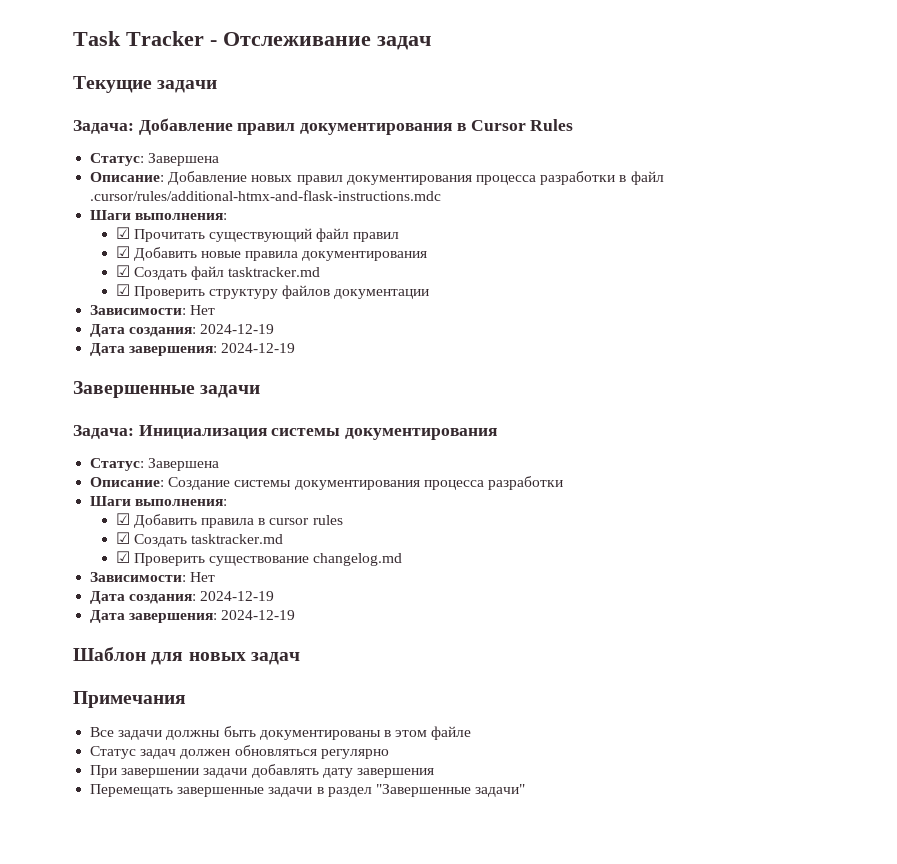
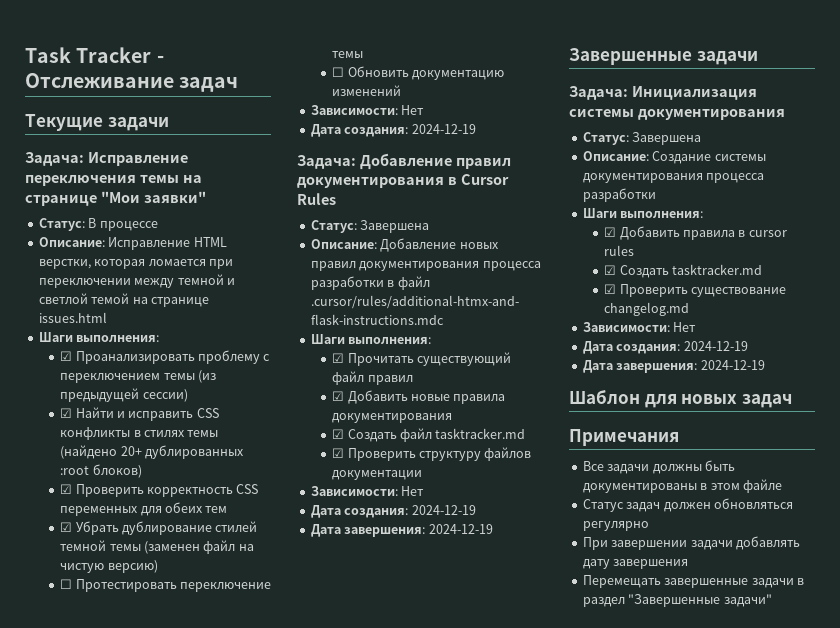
+ Задача: Исправление переключения темы на странице "Мои заявки"
+ Статус: В процессе
+ Описание: Исправление HTML верстки, которая ломается при переключении между темной и светлой темой на странице issues.html
+ Шаги выполнения:
+ ☑ Проанализировать проблему с переключением темы (из предыдущей сессии)
+ ☑ Найти и исправить CSS конфликты в стилях темы (найдено 20+ дублированных :root блоков)
+ ☑ Проверить корректность CSS переменных для обеих тем
+ ☑ Убрать дублирование стилей темной темы (заменен файл на чистую версию)
+ ☐ Протестировать переключение темы
+ ☐ Обновить документацию изменений
+ Зависимости: Нет
+ Дата создания: 2024-12-19

